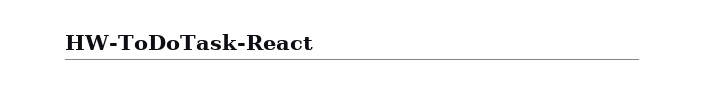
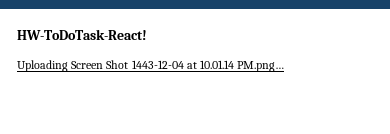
- HW-ToDoTask-React
+ HW-ToDoTask-React!
+ Uploading Screen Shot 1443-12-04 at 10.01.14 PM.png…

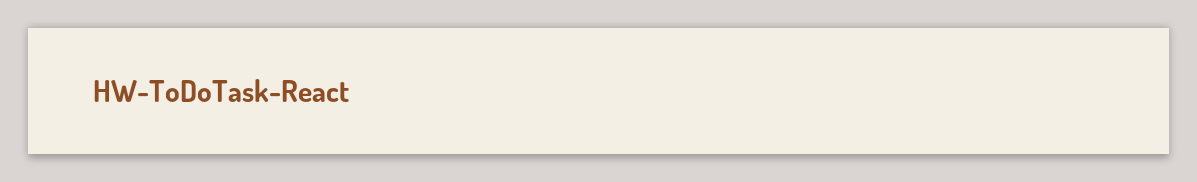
- HW-ToDoTask-React!
- Uploading Screen Shot 1443-12-04 at 10.01.14 PM.png…
+ HW-ToDoTask-React

